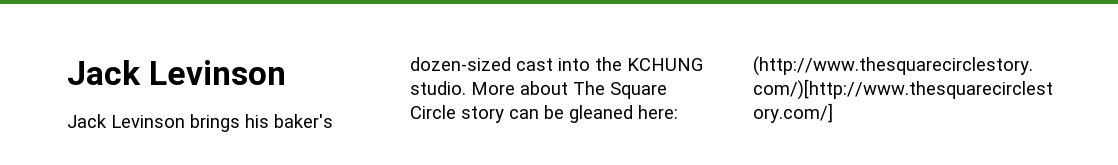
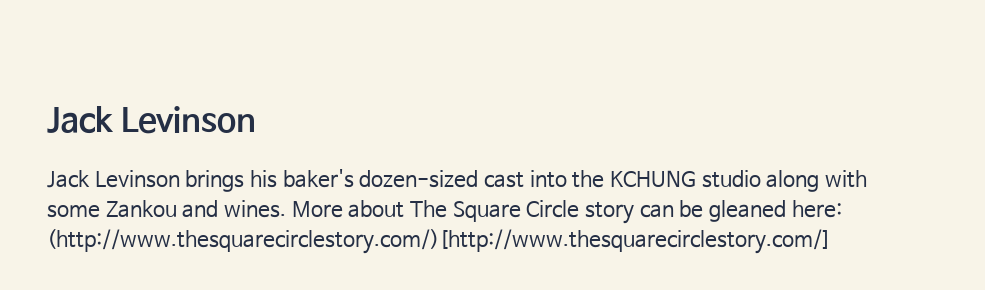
- Jack Levinson brings his baker's dozen-sized cast into the KCHUNG studio.
+ Jack Levinson brings his baker's dozen-sized cast into the KCHUNG studio along with some Zankou and wines.

